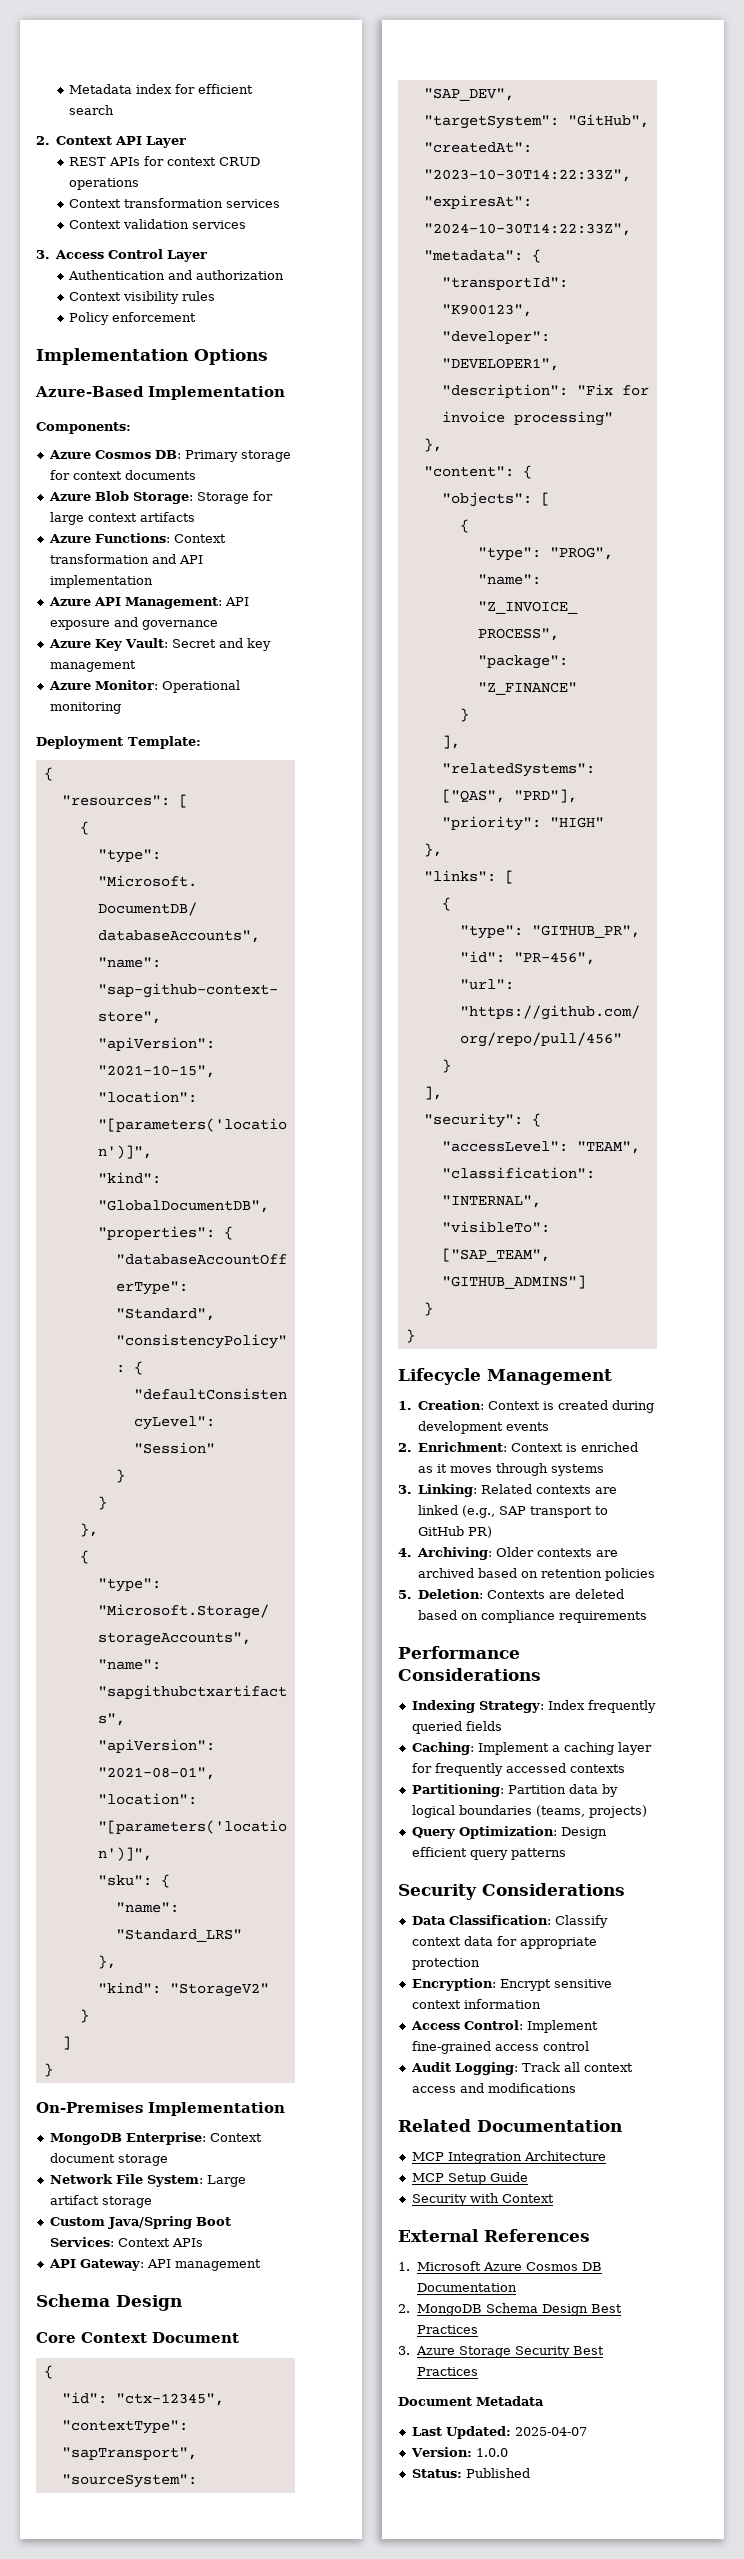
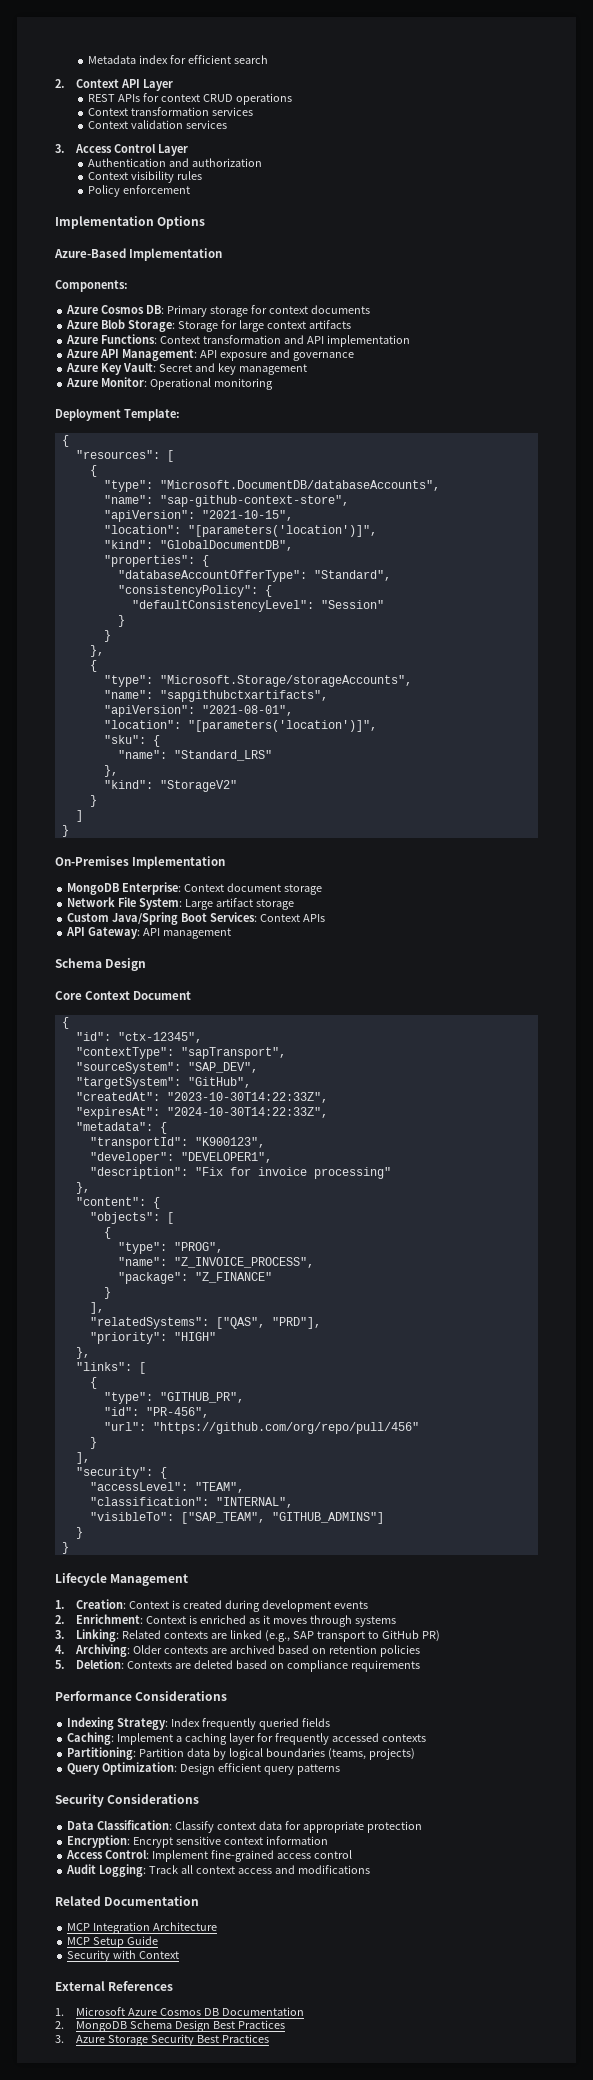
- Document Metadata
- Last Updated: 2025-04-07
- Version: 1.0.0
- Status: Published

